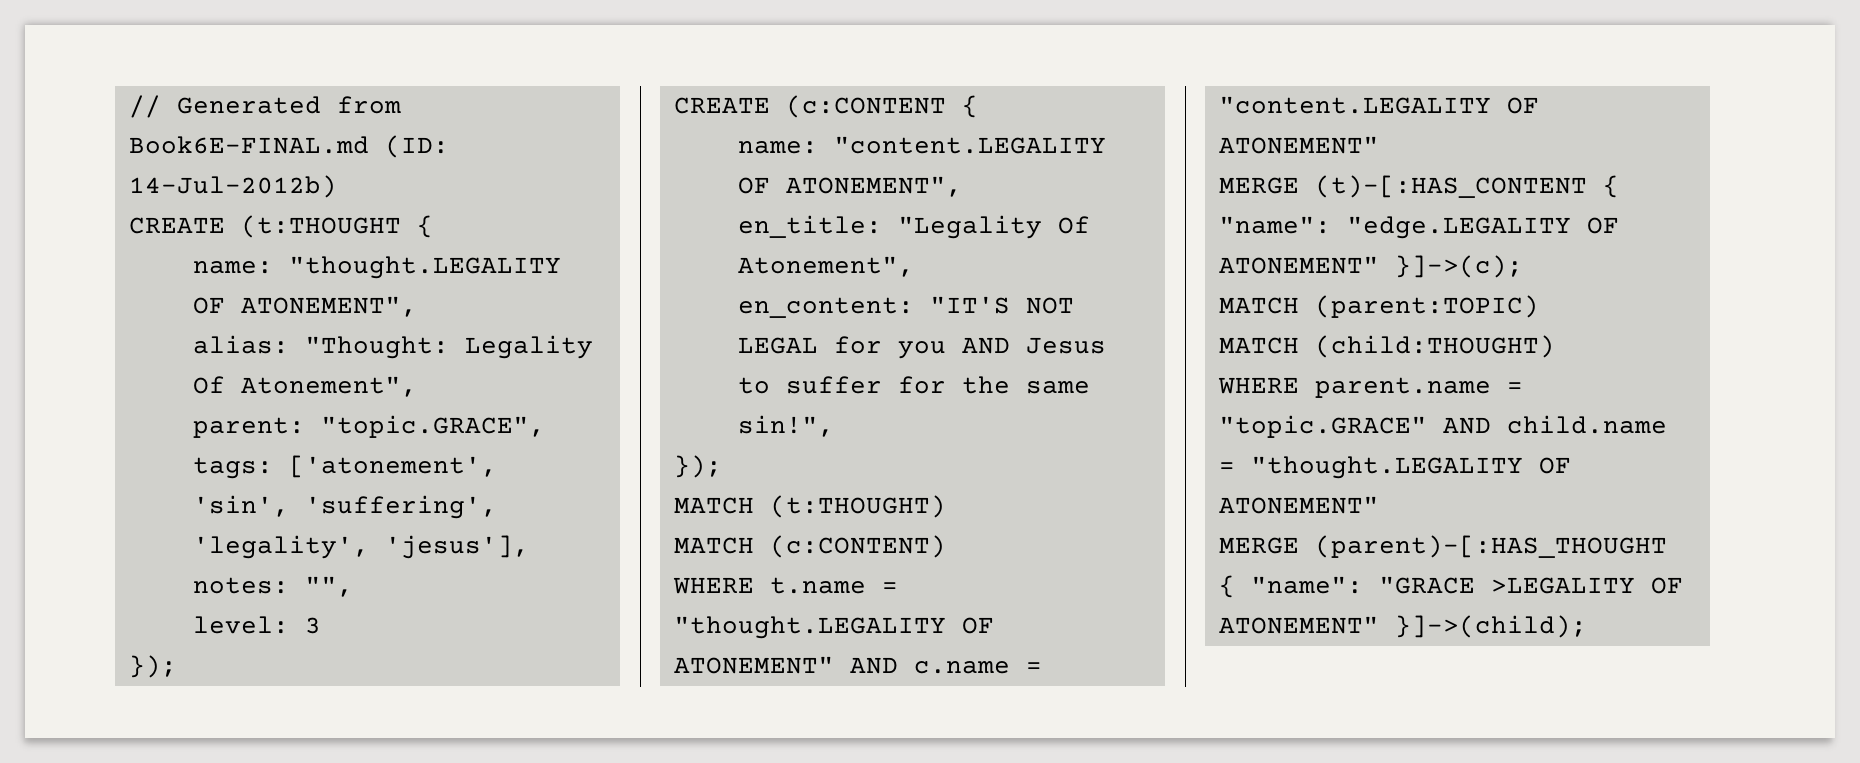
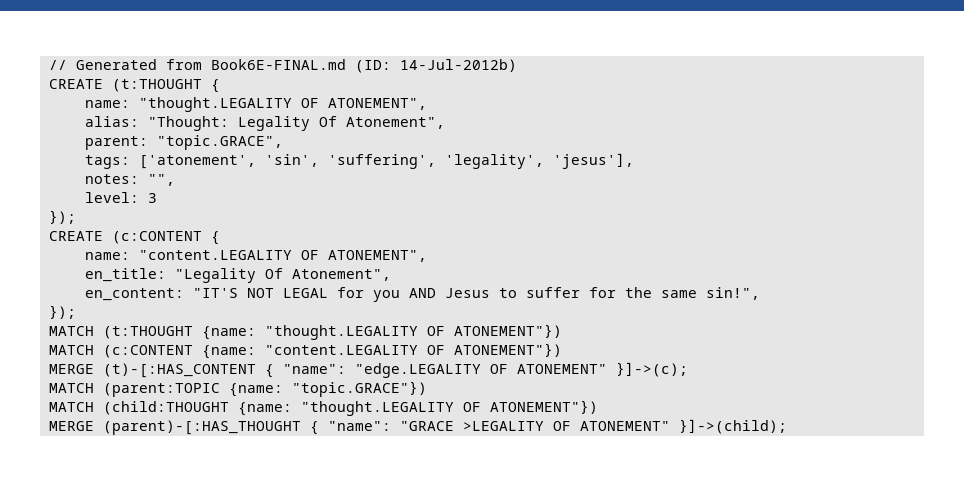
- MATCH (t:THOUGHT)
- MATCH (c:CONTENT)
- WHERE t.name = "thought.LEGALITY OF ATONEMENT" AND c.name = "content.LEGALITY OF ATONEMENT"
+ MATCH (t:THOUGHT {name: "thought.LEGALITY OF ATONEMENT"})
+ MATCH (c:CONTENT {name: "content.LEGALITY OF ATONEMENT"})
- MATCH (parent:TOPIC)
- MATCH (child:THOUGHT)
- WHERE parent.name = "topic.GRACE" AND child.name = "thought.LEGALITY OF ATONEMENT"
+ MATCH (parent:TOPIC {name: "topic.GRACE"})
+ MATCH (child:THOUGHT {name: "thought.LEGALITY OF ATONEMENT"})

